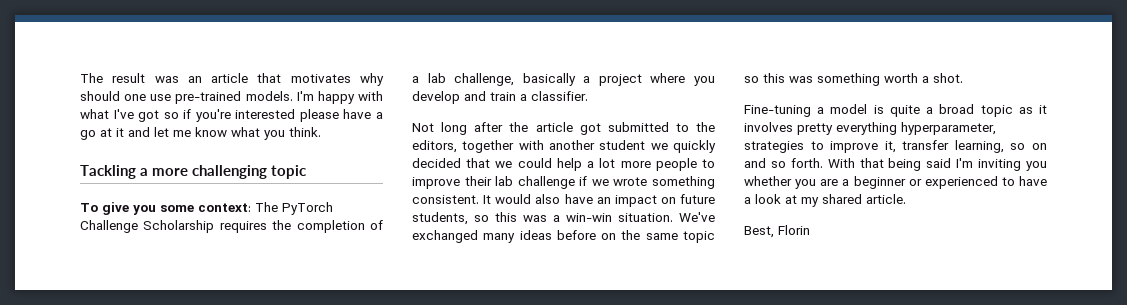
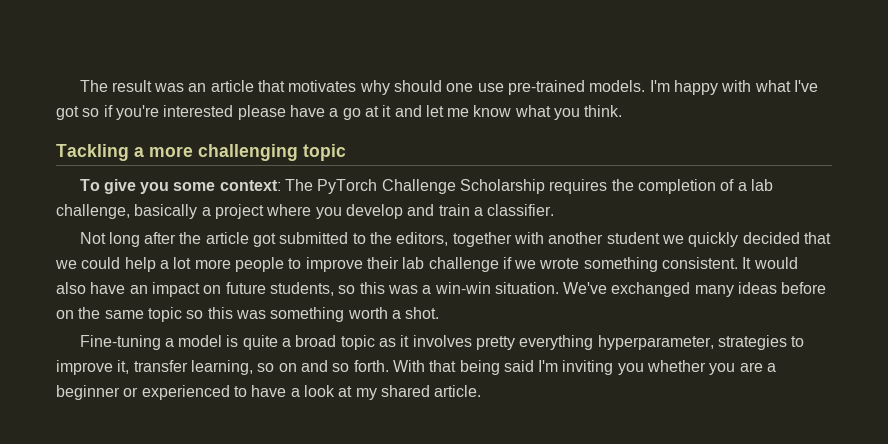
- Best, Florin

